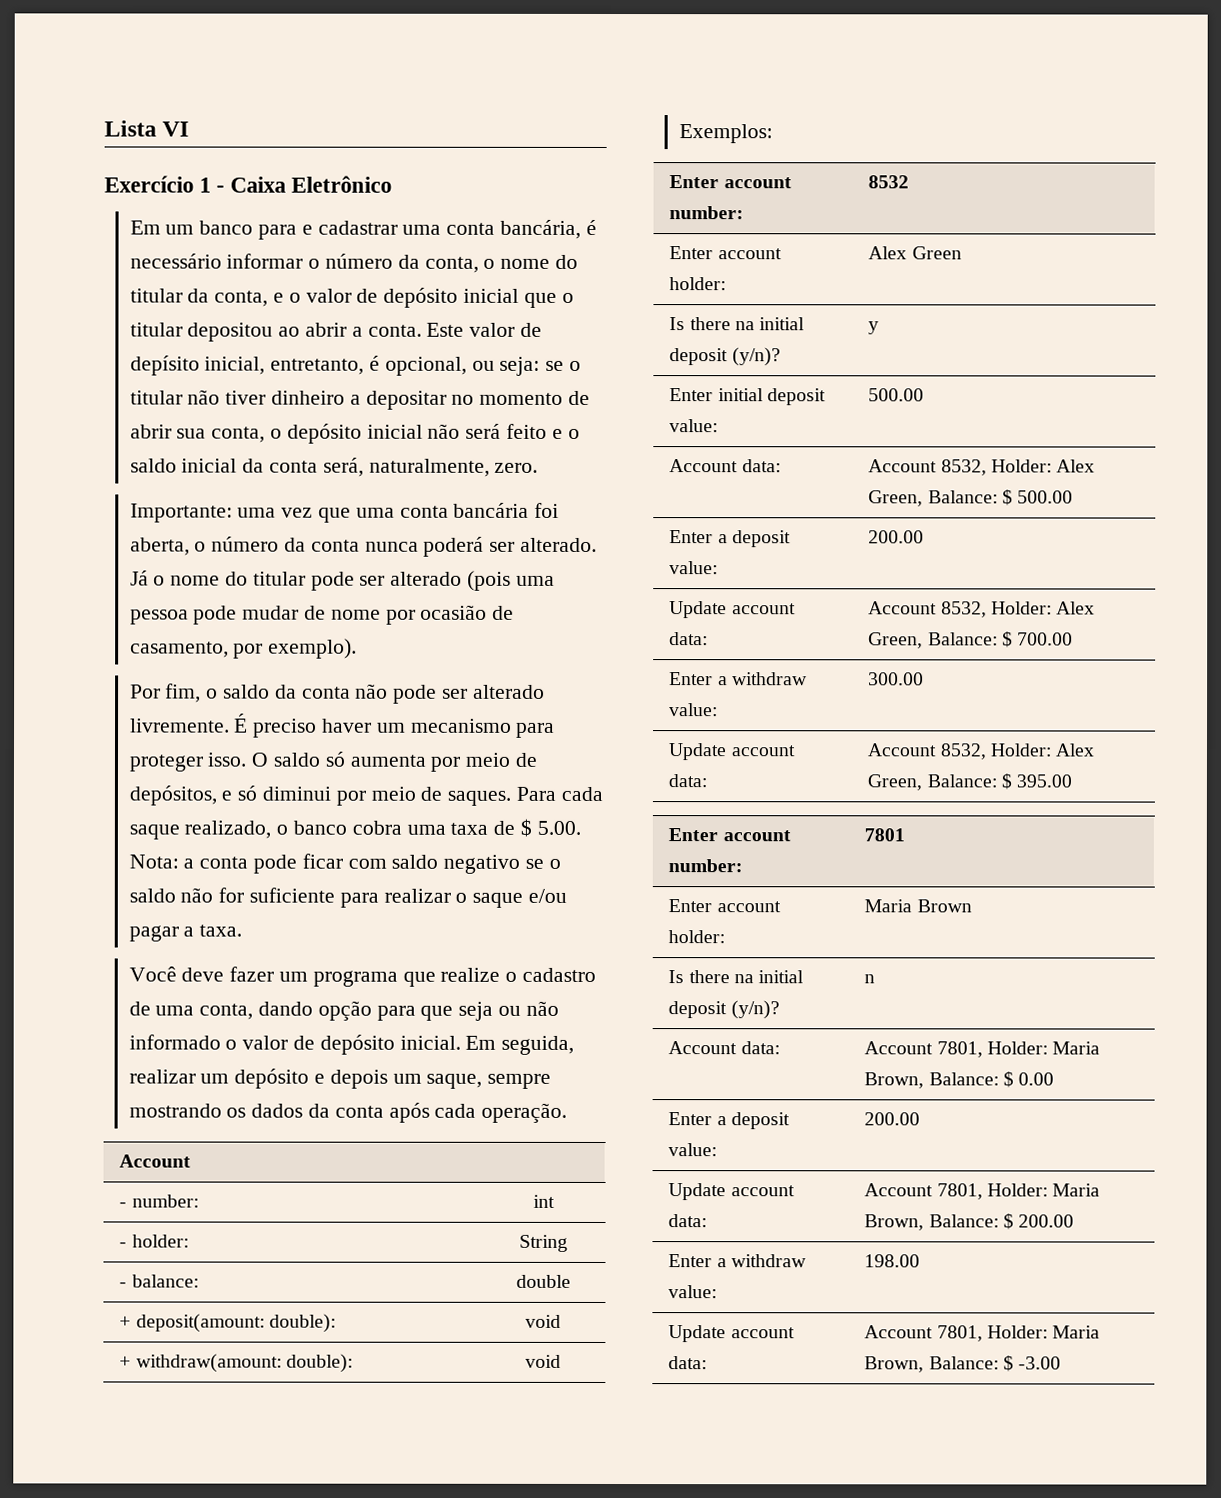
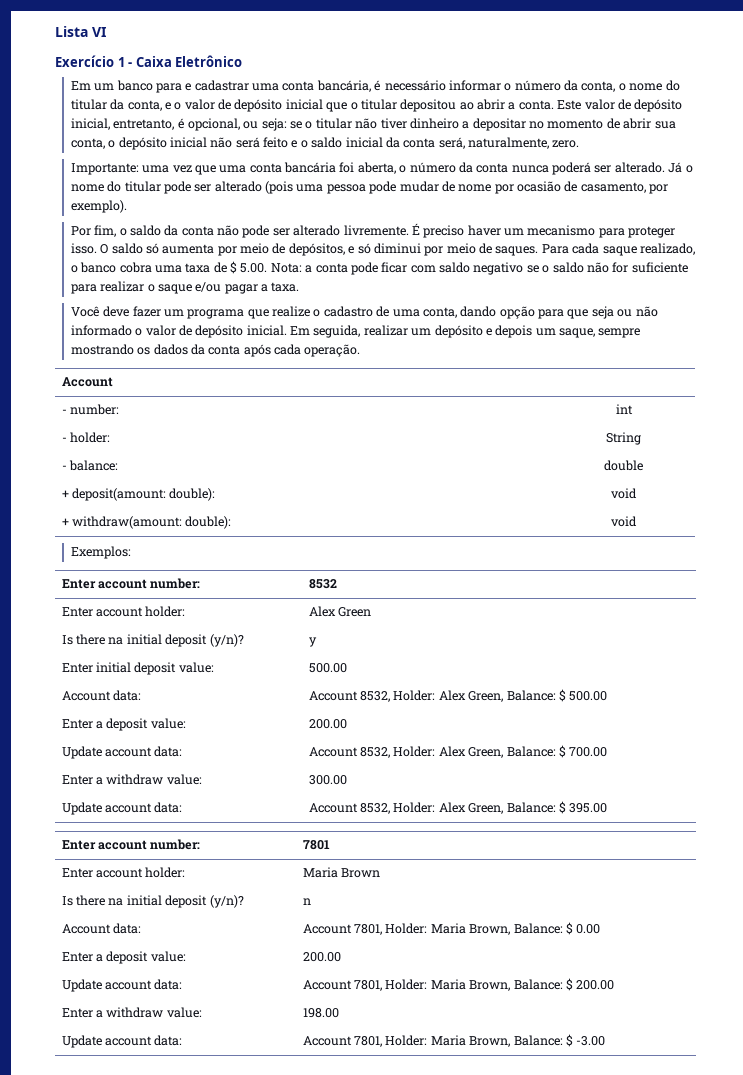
- Este valor de depísito inicial, entretanto, é opcional, ou seja: se o titular não tiver dinheiro a depositar no momento de abrir sua conta, o depósito inicial não será feito e o saldo inicial da conta será, naturalmente, zero.
+ Este valor de depósito inicial, entretanto, é opcional, ou seja: se o titular não tiver dinheiro a depositar no momento de abrir sua conta, o depósito inicial não será feito e o saldo inicial da conta será, naturalmente, zero.

